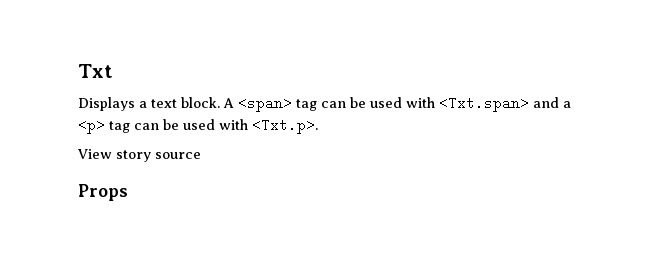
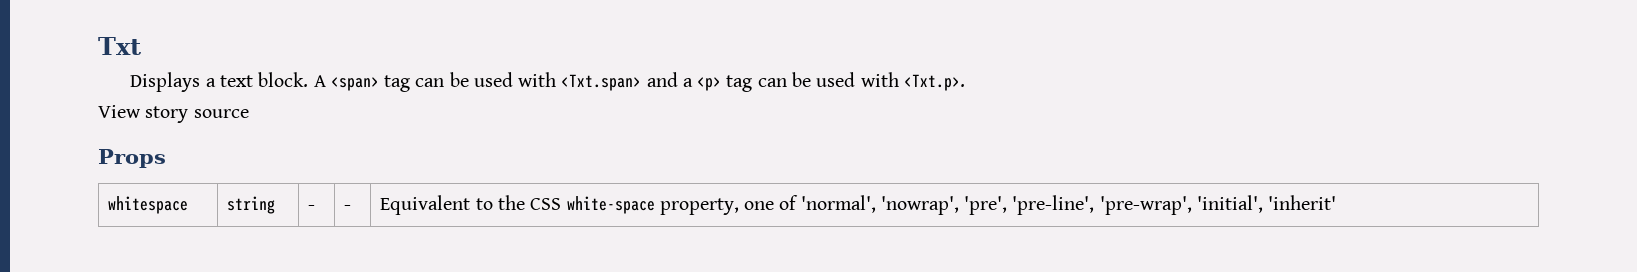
+ whitespace | string | - | - | Equivalent to the CSS white-space property, one of 'normal', 'nowrap', 'pre', 'pre-line', 'pre-wrap', 'initial', 'inherit'

